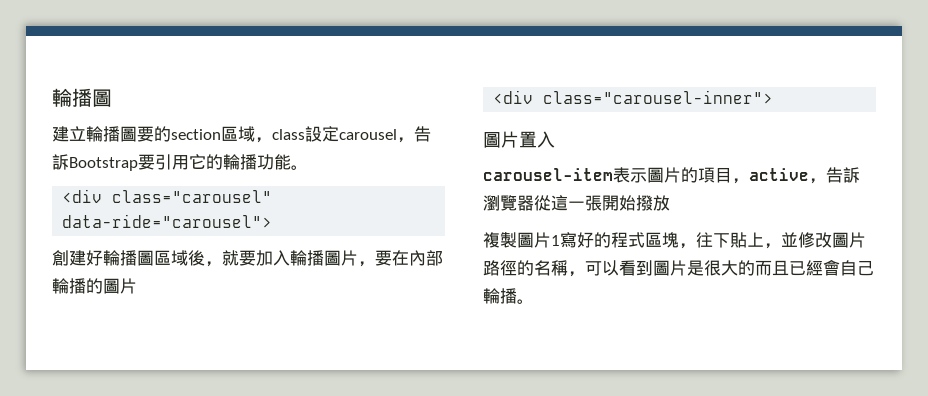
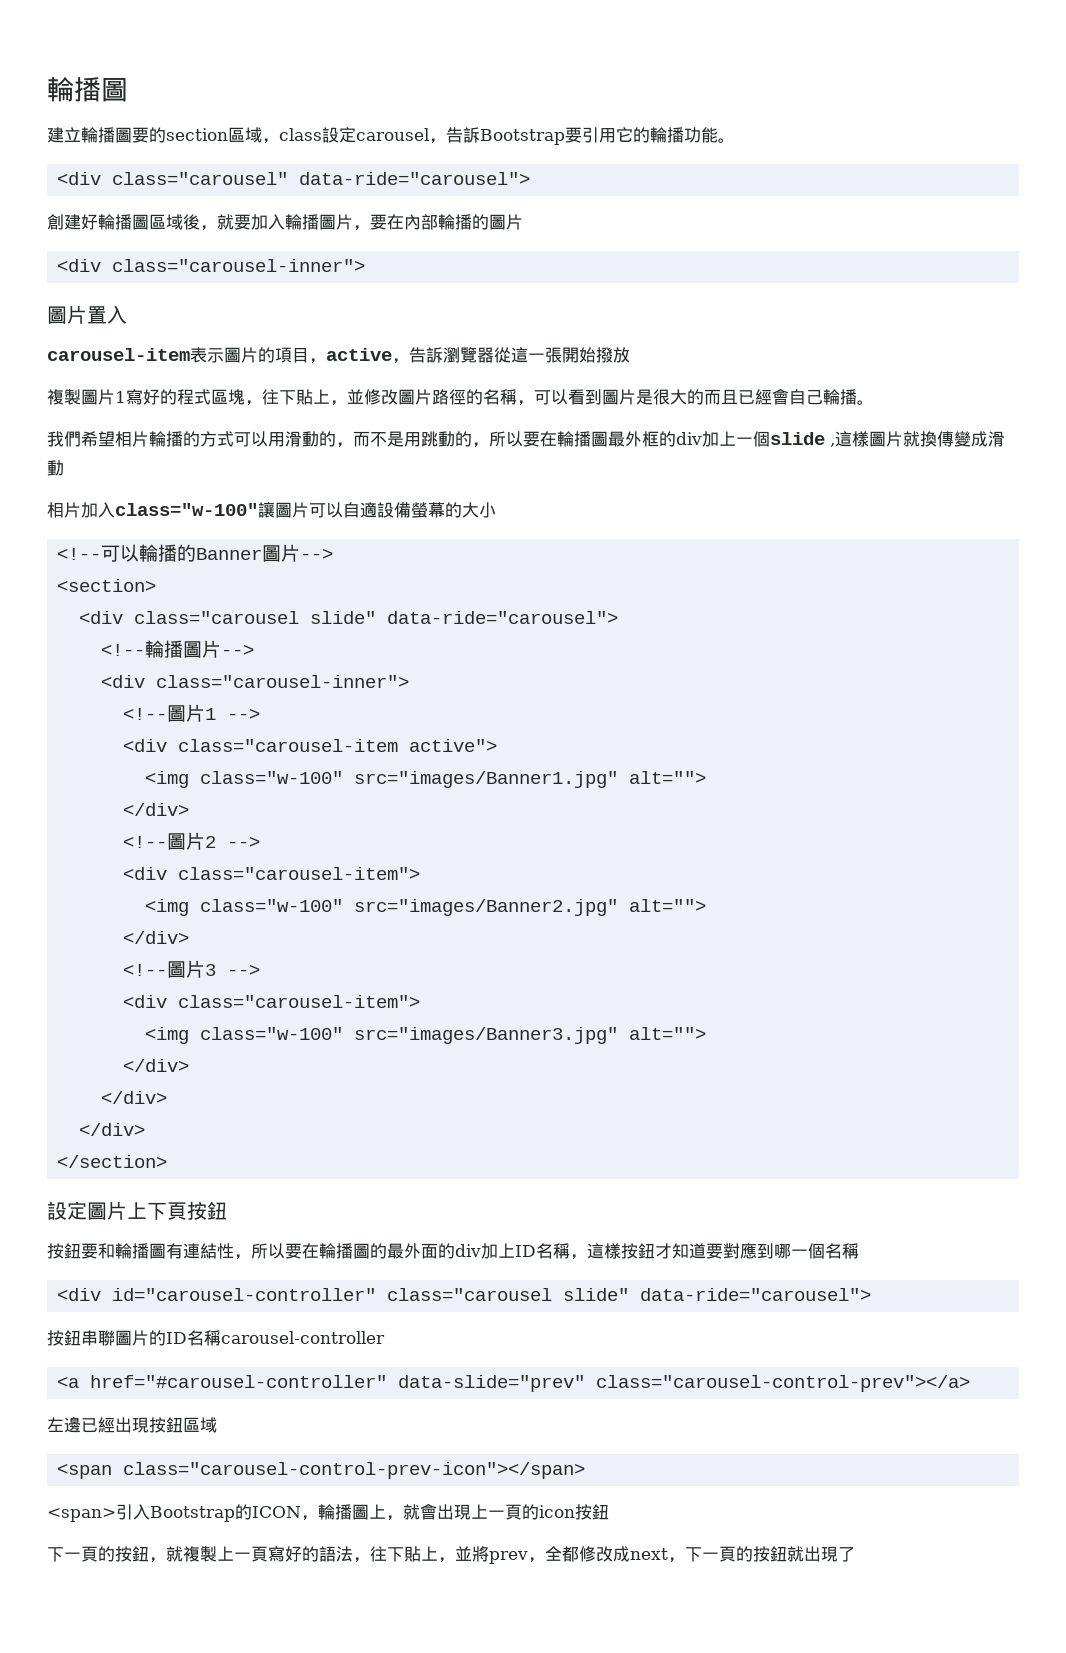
+ 我們希望相片輪播的方式可以用滑動的，而不是用跳動的，所以要在輪播圖最外框的div加上一個slide ,這樣圖片就換傳變成滑動
+ 相片加入class="w-100"讓圖片可以自適設備螢幕的大小
+ <!--可以輪播的Banner圖片-->
+ <section>
+ <div class="carousel slide" data-ride="carousel">
+ <!--輪播圖片-->
+ <div class="carousel-inner">
+ <!--圖片1 -->
+ <div class="carousel-item active">
+ <img class="w-100" src="images/Banner1.jpg" alt="">
+ </div>
+ <!--圖片2 -->
+ <div class="carousel-item">
+ <img class="w-100" src="images/Banner2.jpg" alt="">
+ </div>
+ <!--圖片3 -->
+ <div class="carousel-item">
+ <img class="w-100" src="images/Banner3.jpg" alt="">
+ </div>
+ </div>
+ </div>
+ </section>
+ 設定圖片上下頁按鈕
+ 按鈕要和輪播圖有連結性，所以要在輪播圖的最外面的div加上ID名稱，這樣按鈕才知道要對應到哪一個名稱
+ <div id="carousel-controller" class="carousel slide" data-ride="carousel">
+ 按鈕串聯圖片的ID名稱carousel-controller
+ <a href="#carousel-controller" data-slide="prev" class="carousel-control-prev"></a>
+ 左邊已經出現按鈕區域
+ <span class="carousel-control-prev-icon"></span>
+ <span>引入Bootstrap的ICON，輪播圖上，就會出現上一頁的icon按鈕
+ 下一頁的按鈕，就複製上一頁寫好的語法，往下貼上，並將prev，全都修改成next，下一頁的按鈕就出現了

